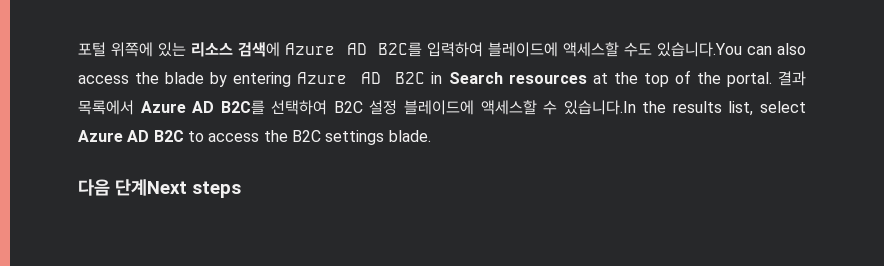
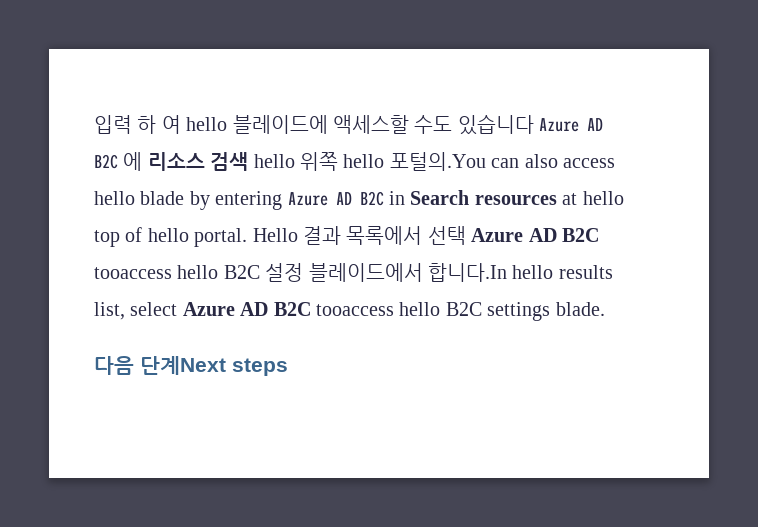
- 포털 위쪽에 있는 리소스 검색에 Azure AD B2C를 입력하여 블레이드에 액세스할 수도 있습니다.You can also access the blade by entering Azure AD B2C in Search resources at the top of the portal. 결과 목록에서 Azure AD B2C를 선택하여 B2C 설정 블레이드에 액세스할 수 있습니다.In the results list, select Azure AD B2C to access the B2C settings blade.
+ 입력 하 여 hello 블레이드에 액세스할 수도 있습니다 Azure AD B2C 에 리소스 검색 hello 위쪽 hello 포털의.You can also access hello blade by entering Azure AD B2C in Search resources at hello top of hello portal. Hello 결과 목록에서 선택 Azure AD B2C tooaccess hello B2C 설정 블레이드에서 합니다.In hello results list, select Azure AD B2C tooaccess hello B2C settings blade.

